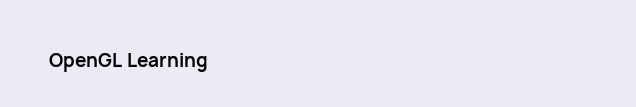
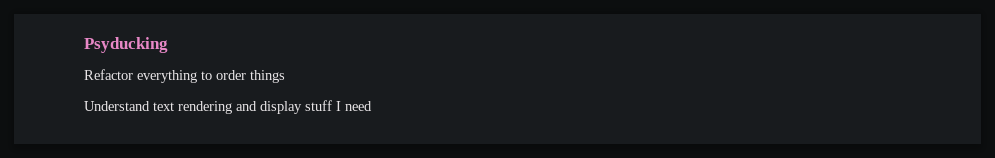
- OpenGL Learning
+ Psyducking
+ Refactor everything to order things
+ Understand text rendering and display stuff I need

